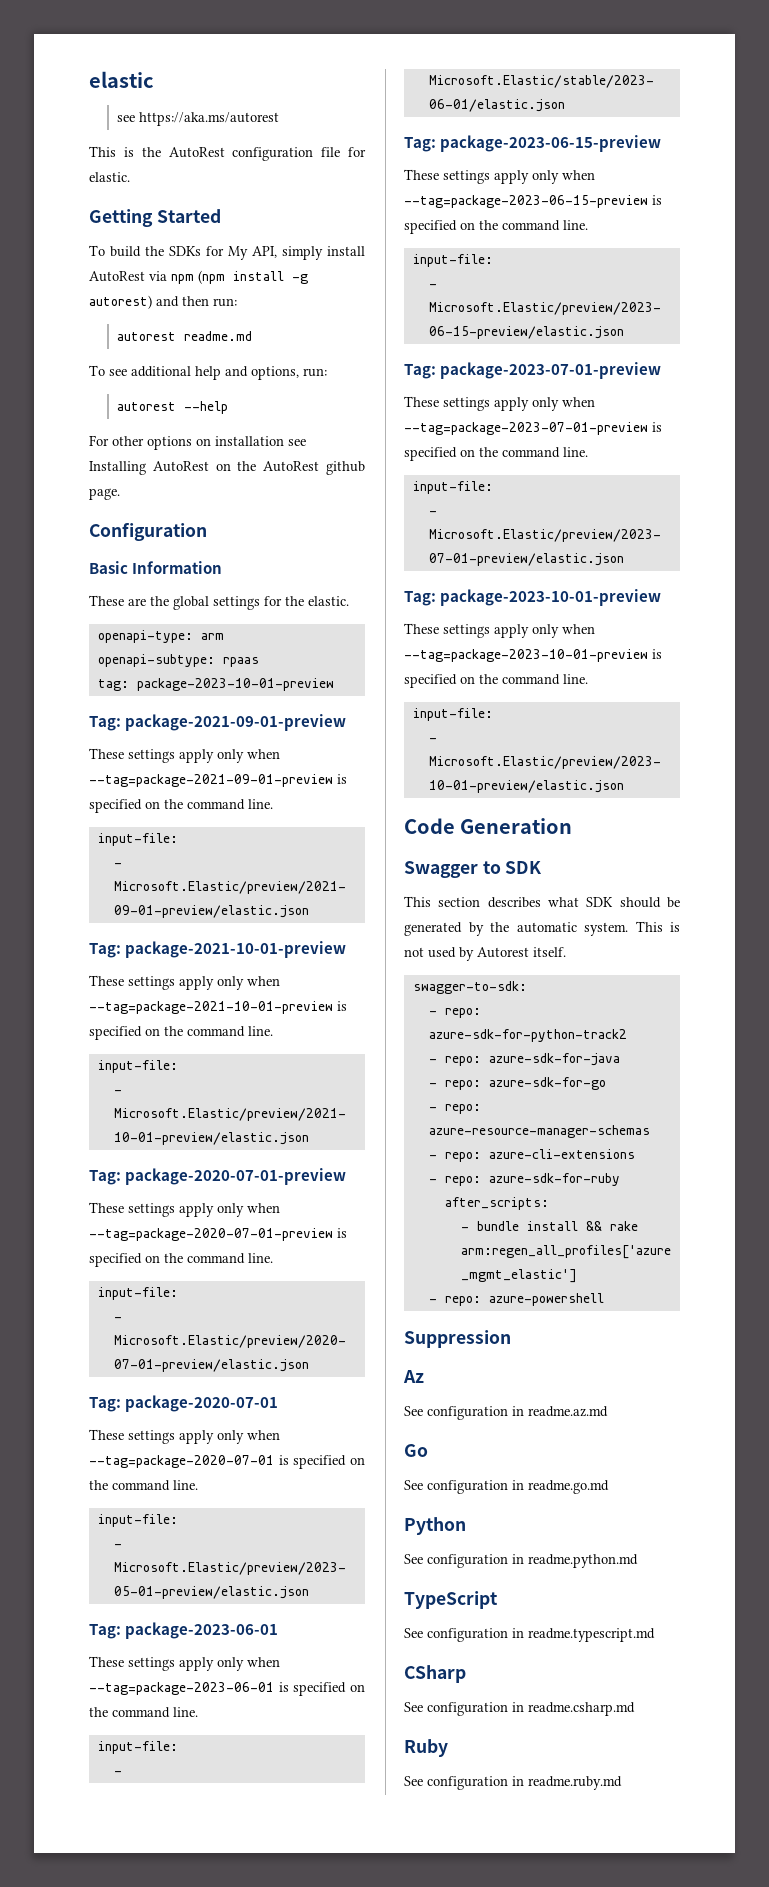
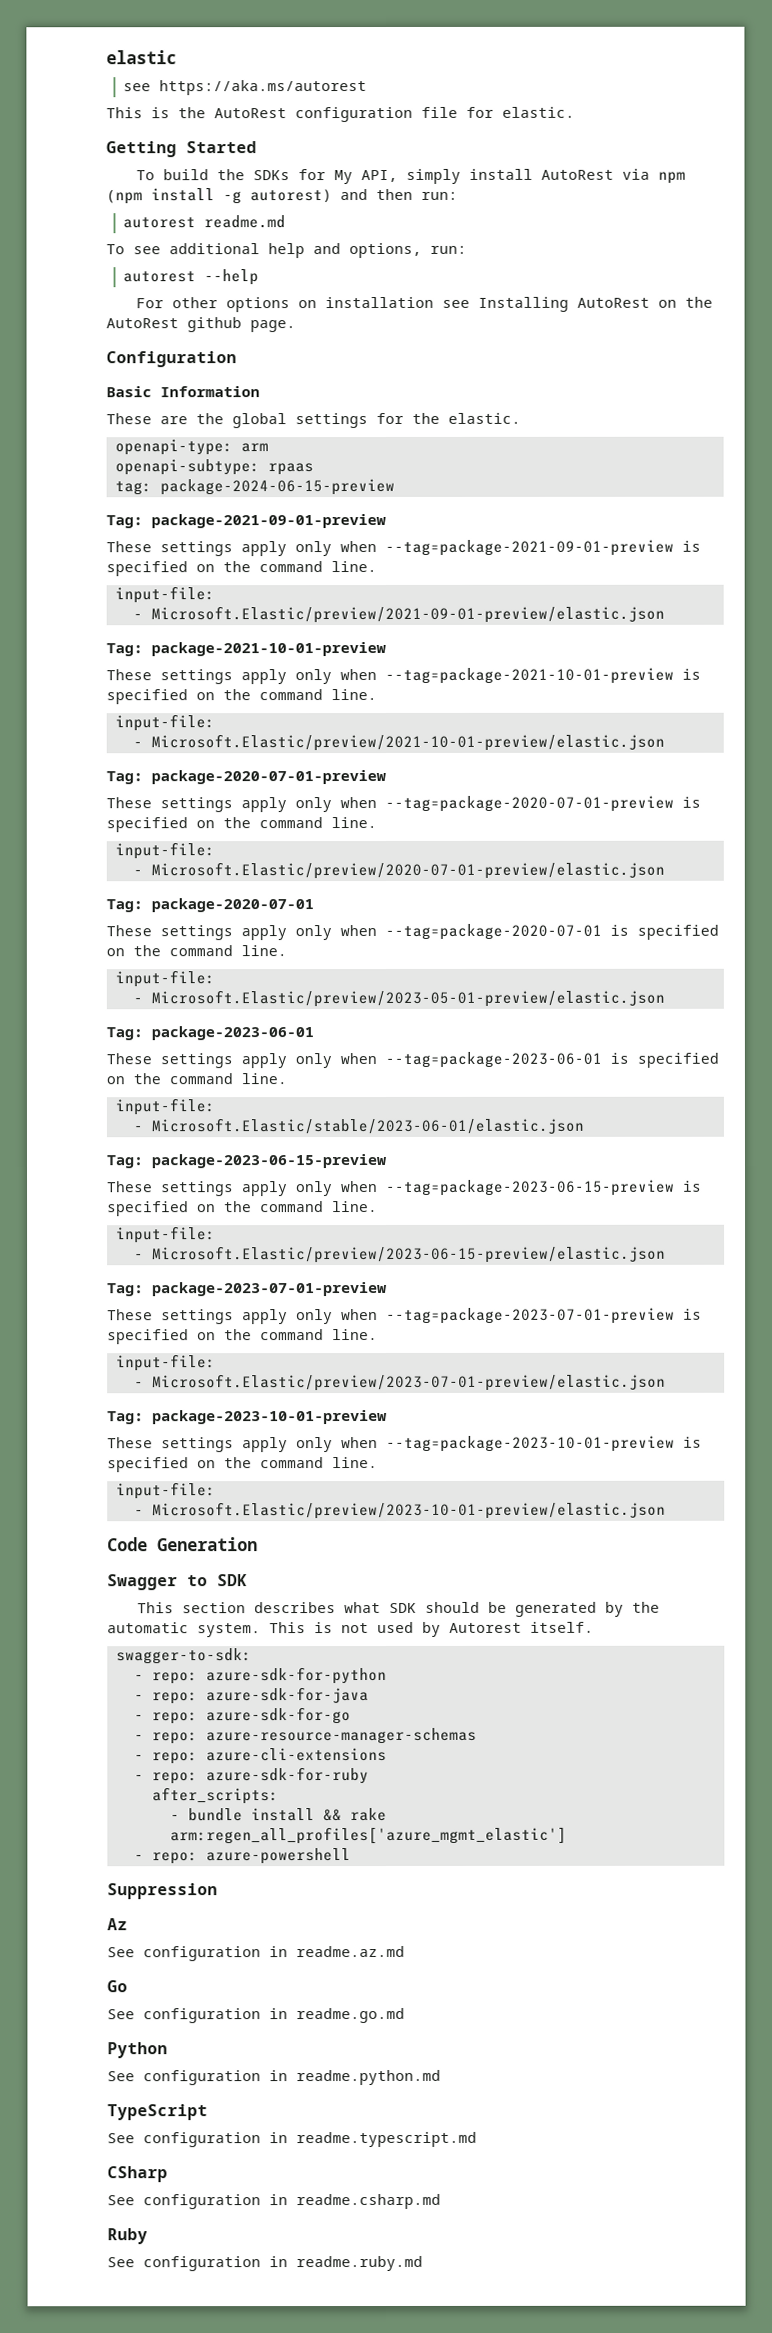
- tag: package-2023-10-01-preview
+ tag: package-2024-06-15-preview
- - repo: azure-sdk-for-python-track2
+ - repo: azure-sdk-for-python

